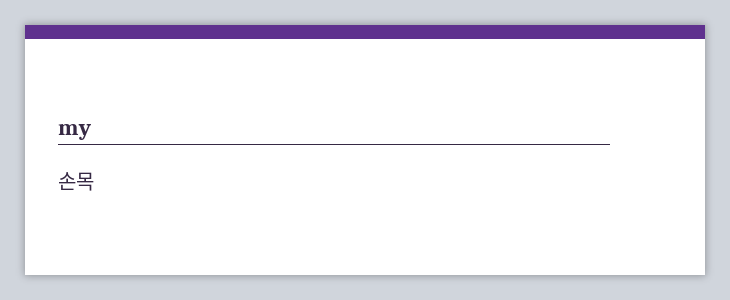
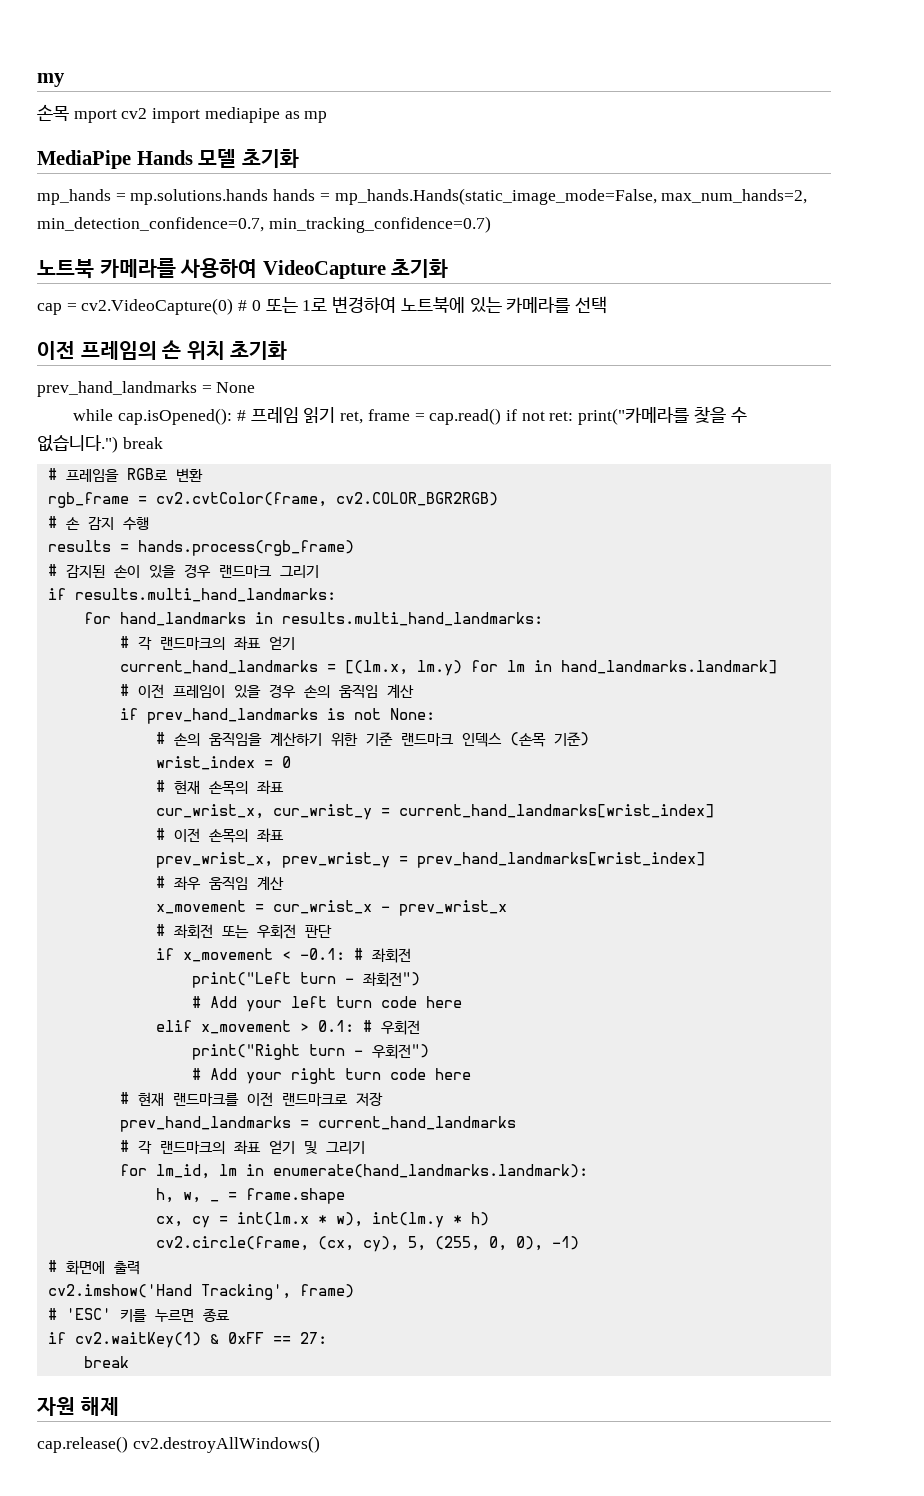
- 손목
+ 손목 mport cv2 import mediapipe as mp
+ MediaPipe Hands 모델 초기화
+ mp_hands = mp.solutions.hands hands = mp_hands.Hands(static_image_mode=False, max_num_hands=2, min_detection_confidence=0.7, min_tracking_confidence=0.7)
+ 노트북 카메라를 사용하여 VideoCapture 초기화
+ cap = cv2.VideoCapture(0) # 0 또는 1로 변경하여 노트북에 있는 카메라를 선택
+ 이전 프레임의 손 위치 초기화
+ prev_hand_landmarks = None
+ while cap.isOpened(): # 프레임 읽기 ret, frame = cap.read() if not ret: print("카메라를 찾을 수 없습니다.") break
+ # 프레임을 RGB로 변환
+ rgb_frame = cv2.cvtColor(frame, cv2.COLOR_BGR2RGB)
+ # 손 감지 수행
+ results = hands.process(rgb_frame)
+ # 감지된 손이 있을 경우 랜드마크 그리기
+ if results.multi_hand_landmarks:
+ for hand_landmarks in results.multi_hand_landmarks:
+ # 각 랜드마크의 좌표 얻기
+ current_hand_landmarks = [(lm.x, lm.y) for lm in hand_landmarks.landmark]
+ # 이전 프레임이 있을 경우 손의 움직임 계산
+ if prev_hand_landmarks is not None:
+ # 손의 움직임을 계산하기 위한 기준 랜드마크 인덱스 (손목 기준)
+ wrist_index = 0
+ # 현재 손목의 좌표
+ cur_wrist_x, cur_wrist_y = current_hand_landmarks[wrist_index]
+ # 이전 손목의 좌표
+ prev_wrist_x, prev_wrist_y = prev_hand_landmarks[wrist_index]
+ # 좌우 움직임 계산
+ x_movement = cur_wrist_x - prev_wrist_x
+ # 좌회전 또는 우회전 판단
+ if x_movement < -0.1: # 좌회전
+ print("Left turn - 좌회전")
+ # Add your left turn code here
+ elif x_movement > 0.1: # 우회전
+ print("Right turn - 우회전")
+ # Add your right turn code here
+ # 현재 랜드마크를 이전 랜드마크로 저장
+ prev_hand_landmarks = current_hand_landmarks
+ # 각 랜드마크의 좌표 얻기 및 그리기
+ for lm_id, lm in enumerate(hand_landmarks.landmark):
+ h, w, _ = frame.shape
+ cx, cy = int(lm.x * w), int(lm.y * h)
+ cv2.circle(frame, (cx, cy), 5, (255, 0, 0), -1)
+ # 화면에 출력
+ cv2.imshow('Hand Tracking', frame)
+ # 'ESC' 키를 누르면 종료
+ if cv2.waitKey(1) & 0xFF == 27:
+ break
+ 자원 해제
+ cap.release() cv2.destroyAllWindows()

